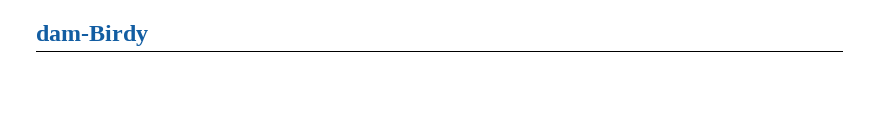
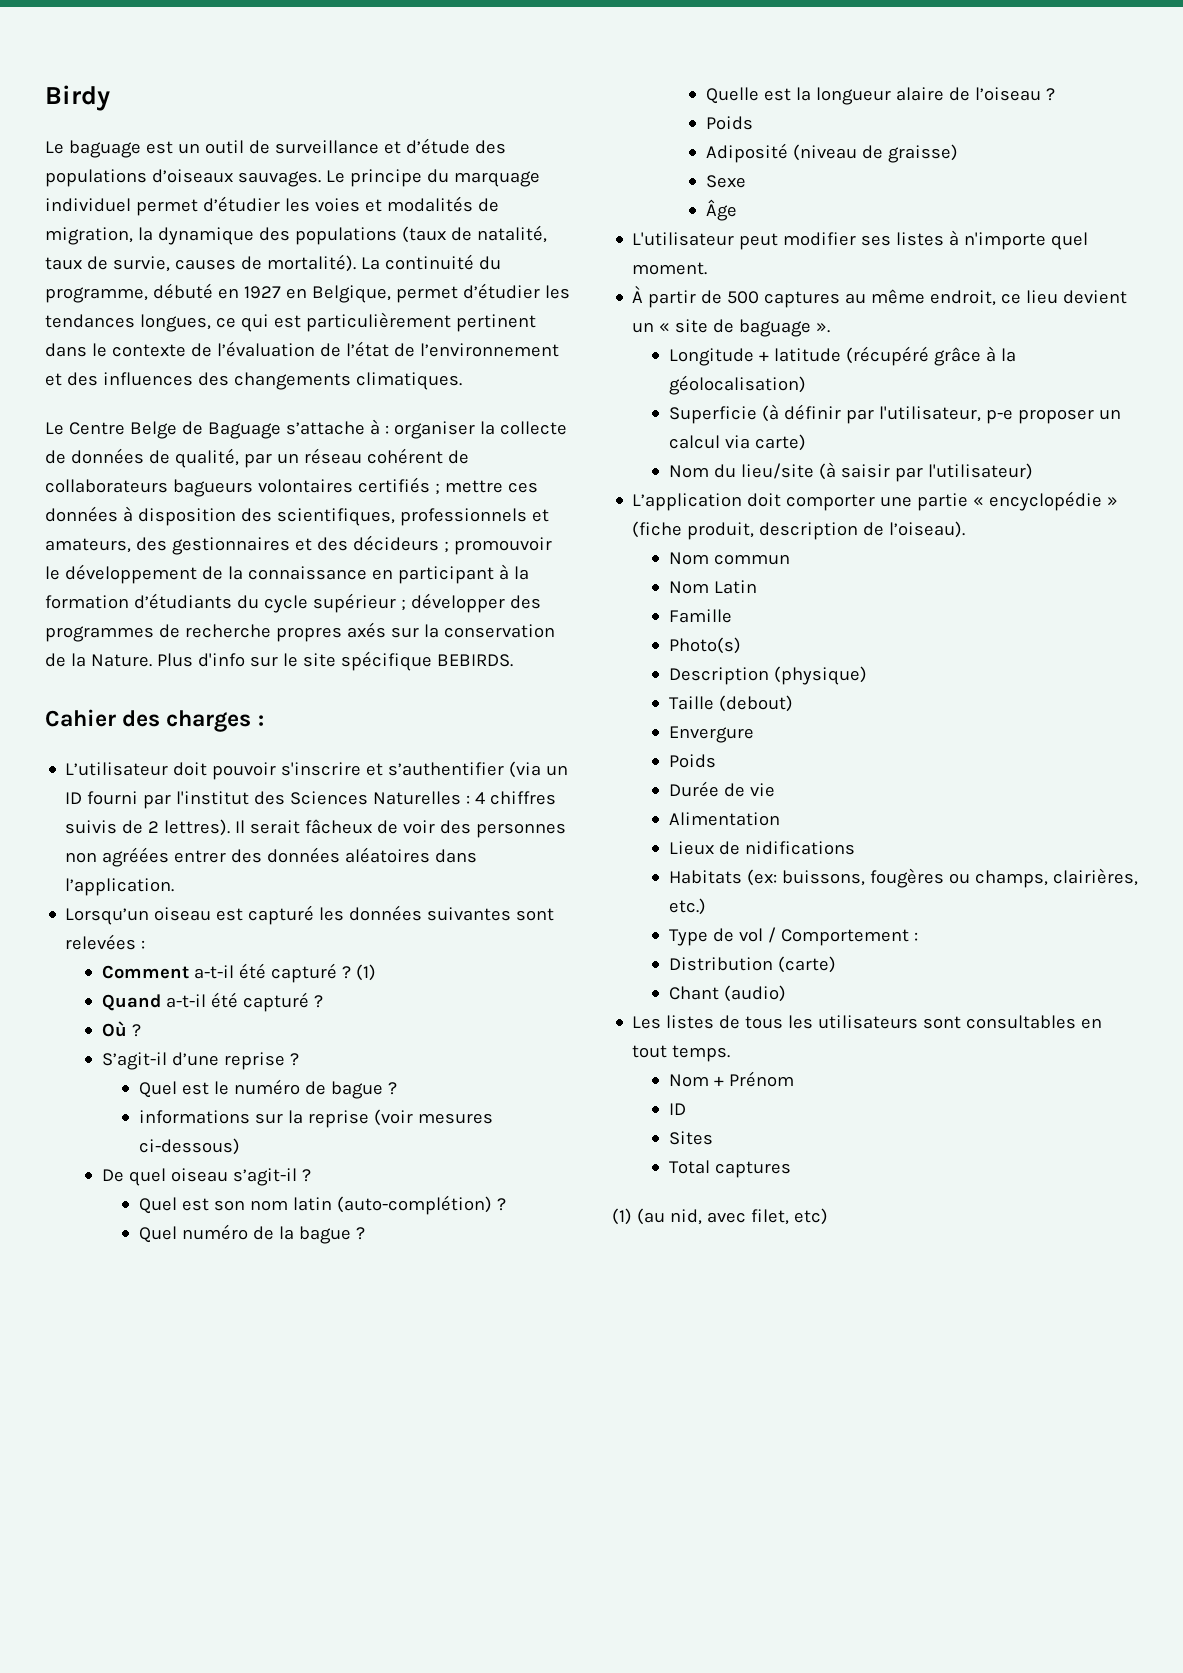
- dam-Birdy
+ Birdy
+ Le baguage est un outil de surveillance et d’étude des populations d’oiseaux sauvages. Le principe du marquage individuel permet d’étudier les voies et modalités de migration, la dynamique des populations (taux de natalité, taux de survie, causes de mortalité). La continuité du programme, débuté en 1927 en Belgique, permet d’étudier les tendances longues, ce qui est particulièrement pertinent dans le contexte de l’évaluation de l’état de l’environnement et des influences des changements climatiques.
+ Le Centre Belge de Baguage s’attache à : organiser la collecte de données de qualité, par un réseau cohérent de collaborateurs bagueurs volontaires certifiés ; mettre ces données à disposition des scientifiques, professionnels et amateurs, des gestionnaires et des décideurs ; promouvoir le développement de la connaissance en participant à la formation d’étudiants du cycle supérieur ; développer des programmes de recherche propres axés sur la conservation de la Nature. Plus d'info sur le site spécifique BEBIRDS.
+ Cahier des charges :
+ L’utilisateur doit pouvoir s'inscrire et s’authentifier (via un ID fourni par l'institut des Sciences Naturelles : 4 chiffres suivis de 2 lettres). Il serait fâcheux de voir des personnes non agréées entrer des données aléatoires dans l’application.
+ Lorsqu’un oiseau est capturé les données suivantes sont relevées :
+ Comment a-t-il été capturé ? (1)
+ Quand a-t-il été capturé ?
+ Où ?
+ S’agit-il d’une reprise ?
+ Quel est le numéro de bague ?
+ informations sur la reprise (voir mesures ci-dessous)
+ De quel oiseau s’agit-il ?
+ Quel est son nom latin (auto-complétion) ?
+ Quel numéro de la bague ?
+ Quelle est la longueur alaire de l’oiseau ?
+ Poids
+ Adiposité (niveau de graisse)
+ Sexe
+ Âge
+ L'utilisateur peut modifier ses listes à n'importe quel moment.
+ À partir de 500 captures au même endroit, ce lieu devient un « site de baguage ».
+ Longitude + latitude (récupéré grâce à la géolocalisation)
+ Superficie (à définir par l'utilisateur, p-e proposer un calcul via carte)
+ Nom du lieu/site (à saisir par l'utilisateur)
+ L’application doit comporter une partie « encyclopédie » (fiche produit, description de l’oiseau).
+ Nom commun
+ Nom Latin
+ Famille
+ Photo(s)
+ Description (physique)
+ Taille (debout)
+ Envergure
+ Poids
+ Durée de vie
+ Alimentation
+ Lieux de nidifications
+ Habitats (ex: buissons, fougères ou champs, clairières, etc.)
+ Type de vol / Comportement :
+ Distribution (carte)
+ Chant (audio)
+ Les listes de tous les utilisateurs sont consultables en tout temps.
+ Nom + Prénom
+ ID
+ Sites
+ Total captures
+ (1) (au nid, avec filet, etc)

